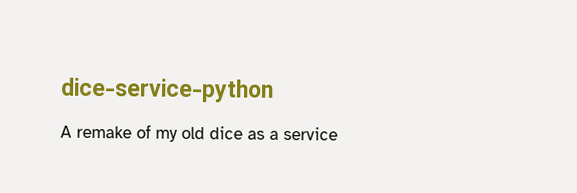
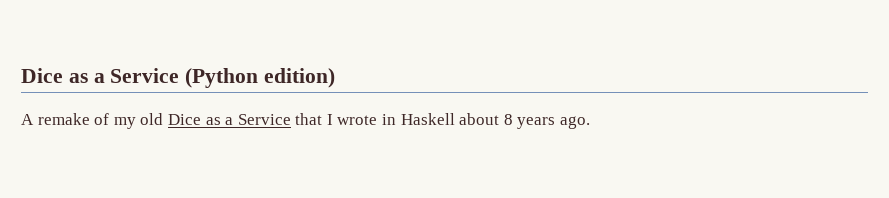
- dice-service-python
+ Dice as a Service (Python edition)
- A remake of my old dice as a service
+ A remake of my old Dice as a Service that I wrote in Haskell about 8 years ago.

